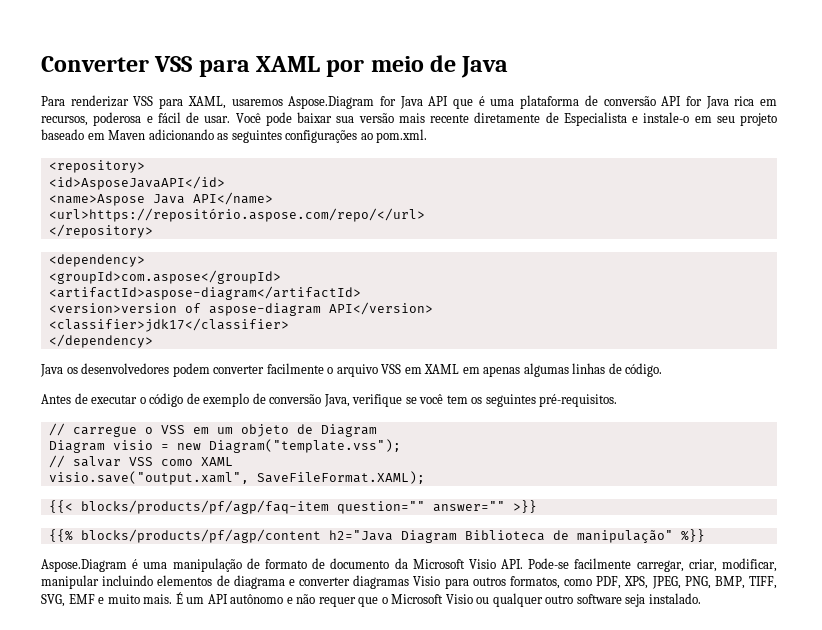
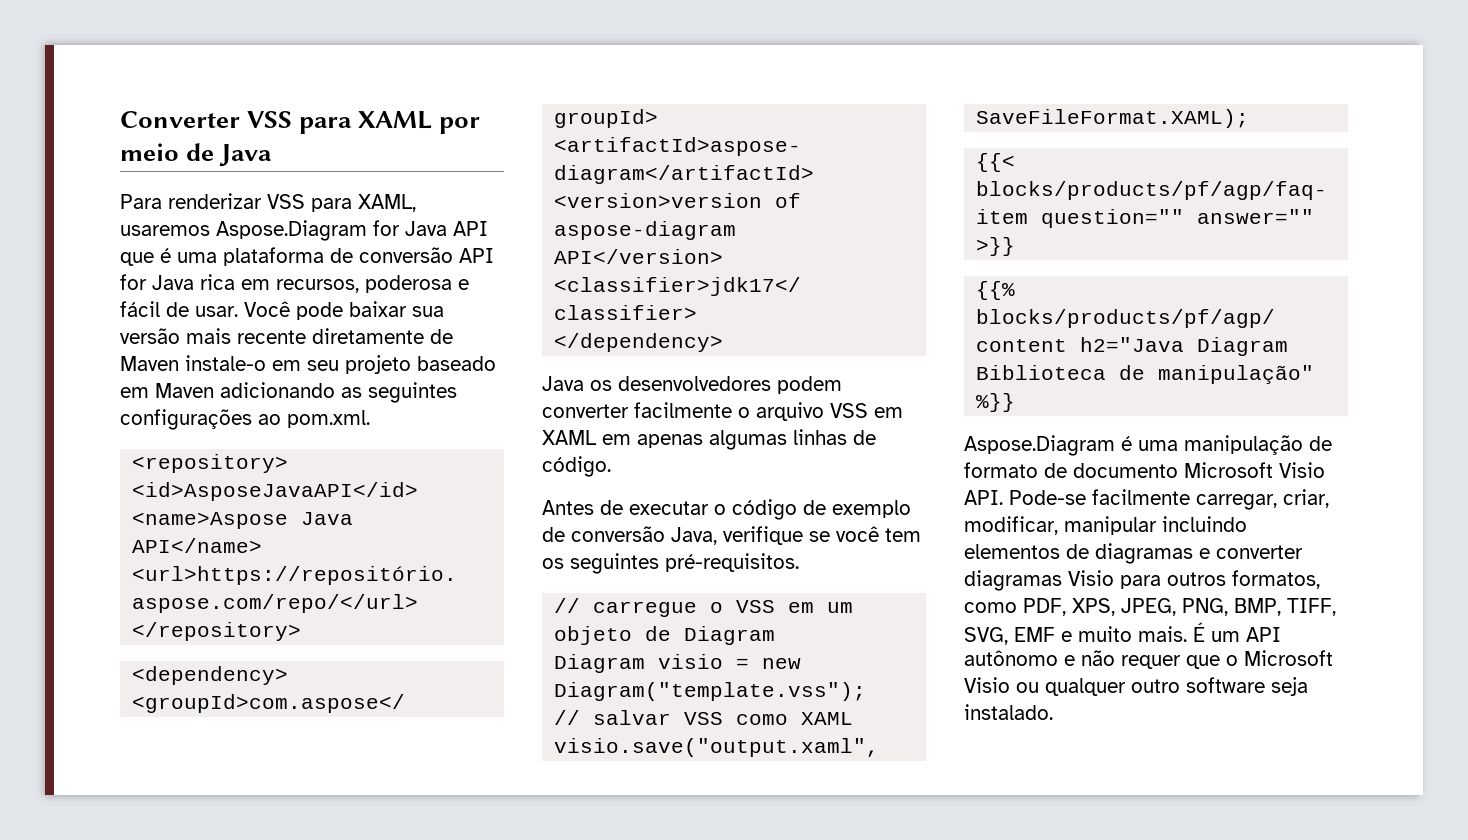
- Você pode baixar sua versão mais recente diretamente de Especialista e instale-o em seu projeto baseado em Maven adicionando as seguintes configurações ao pom.xml.
+ Você pode baixar sua versão mais recente diretamente de Maven instale-o em seu projeto baseado em Maven adicionando as seguintes configurações ao pom.xml.
- Aspose.Diagram é uma manipulação de formato de documento da Microsoft Visio API. Pode-se facilmente carregar, criar, modificar, manipular incluindo elementos de diagrama e converter diagramas Visio para outros formatos, como PDF, XPS, JPEG, PNG, BMP, TIFF, SVG, EMF e muito mais.
+ Aspose.Diagram é uma manipulação de formato de documento Microsoft Visio API. Pode-se facilmente carregar, criar, modificar, manipular incluindo elementos de diagramas e converter diagramas Visio para outros formatos, como PDF, XPS, JPEG, PNG, BMP, TIFF, SVG, EMF e muito mais.

